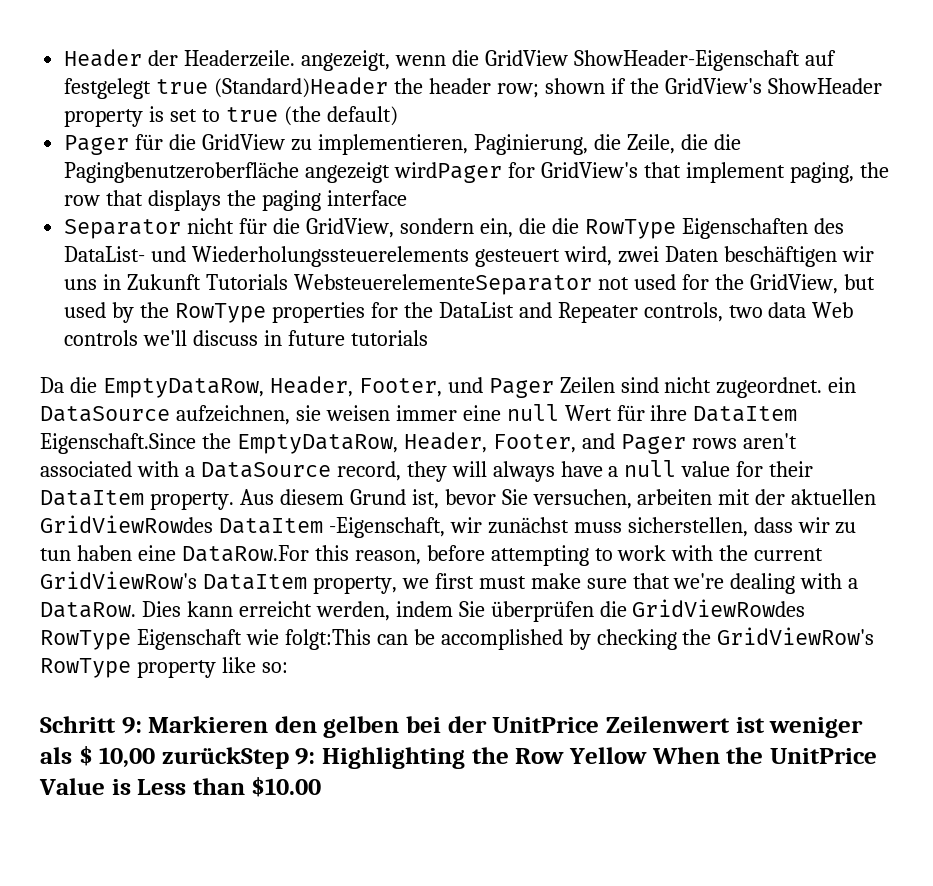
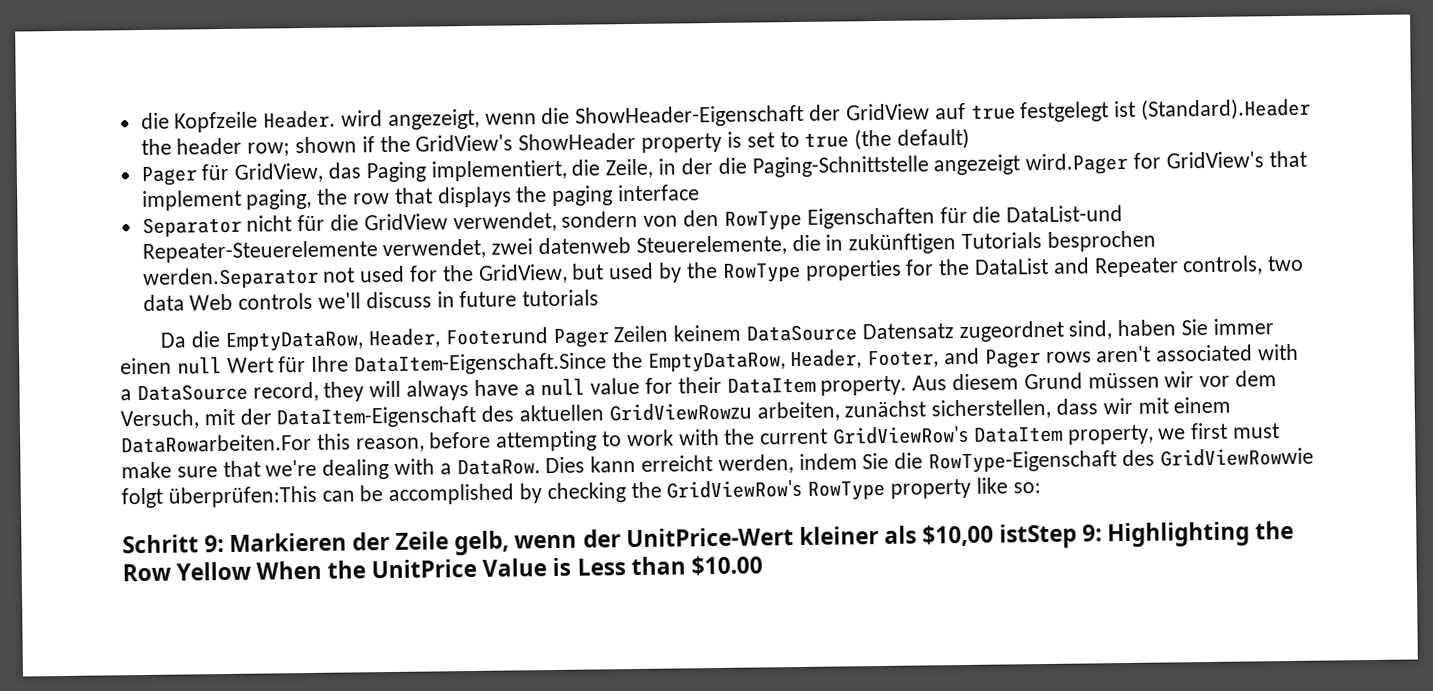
- Header der Headerzeile. angezeigt, wenn die GridView ShowHeader-Eigenschaft auf festgelegt true (Standard)Header the header row; shown if the GridView's ShowHeader property is set to true (the default)
+ die Kopfzeile Header. wird angezeigt, wenn die ShowHeader-Eigenschaft der GridView auf true festgelegt ist (Standard).Header the header row; shown if the GridView's ShowHeader property is set to true (the default)
- Pager für die GridView zu implementieren, Paginierung, die Zeile, die die Pagingbenutzeroberfläche angezeigt wirdPager for GridView's that implement paging, the row that displays the paging interface
+ Pager für GridView, das Paging implementiert, die Zeile, in der die Paging-Schnittstelle angezeigt wird.Pager for GridView's that implement paging, the row that displays the paging interface
- Separator nicht für die GridView, sondern ein, die die RowType Eigenschaften des DataList- und Wiederholungssteuerelements gesteuert wird, zwei Daten beschäftigen wir uns in Zukunft Tutorials WebsteuerelementeSeparator not used for the GridView, but used by the RowType properties for the DataList and Repeater controls, two data Web controls we'll discuss in future tutorials
+ Separator nicht für die GridView verwendet, sondern von den RowType Eigenschaften für die DataList-und Repeater-Steuerelemente verwendet, zwei datenweb Steuerelemente, die in zukünftigen Tutorials besprochen werden.Separator not used for the GridView, but used by the RowType properties for the DataList and Repeater controls, two data Web controls we'll discuss in future tutorials
- Da die EmptyDataRow, Header, Footer, und Pager Zeilen sind nicht zugeordnet. ein DataSource aufzeichnen, sie weisen immer eine null Wert für ihre DataItem Eigenschaft.Since the EmptyDataRow, Header, Footer, and Pager rows aren't associated with a DataSource record, they will always have a null value for their DataItem property.
+ Da die EmptyDataRow, Header, Footerund Pager Zeilen keinem DataSource Datensatz zugeordnet sind, haben Sie immer einen null Wert für Ihre DataItem-Eigenschaft.Since the EmptyDataRow, Header, Footer, and Pager rows aren't associated with a DataSource record, they will always have a null value for their DataItem property.
- Aus diesem Grund ist, bevor Sie versuchen, arbeiten mit der aktuellen GridViewRowdes DataItem -Eigenschaft, wir zunächst muss sicherstellen, dass wir zu tun haben eine DataRow.For this reason, before attempting to work with the current GridViewRow's DataItem property, we first must make sure that we're dealing with a DataRow.
+ Aus diesem Grund müssen wir vor dem Versuch, mit der DataItem-Eigenschaft des aktuellen GridViewRowzu arbeiten, zunächst sicherstellen, dass wir mit einem DataRowarbeiten.For this reason, before attempting to work with the current GridViewRow's DataItem property, we first must make sure that we're dealing with a DataRow.
- Dies kann erreicht werden, indem Sie überprüfen die GridViewRowdes RowType Eigenschaft wie folgt:This can be accomplished by checking the GridViewRow's RowType property like so:
+ Dies kann erreicht werden, indem Sie die RowType-Eigenschaft des GridViewRowwie folgt überprüfen:This can be accomplished by checking the GridViewRow's RowType property like so:
- Schritt 9: Markieren den gelben bei der UnitPrice Zeilenwert ist weniger als $ 10,00 zurückStep 9: Highlighting the Row Yellow When the UnitPrice Value is Less than $10.00
+ Schritt 9: Markieren der Zeile gelb, wenn der UnitPrice-Wert kleiner als $10,00 istStep 9: Highlighting the Row Yellow When the UnitPrice Value is Less than $10.00

